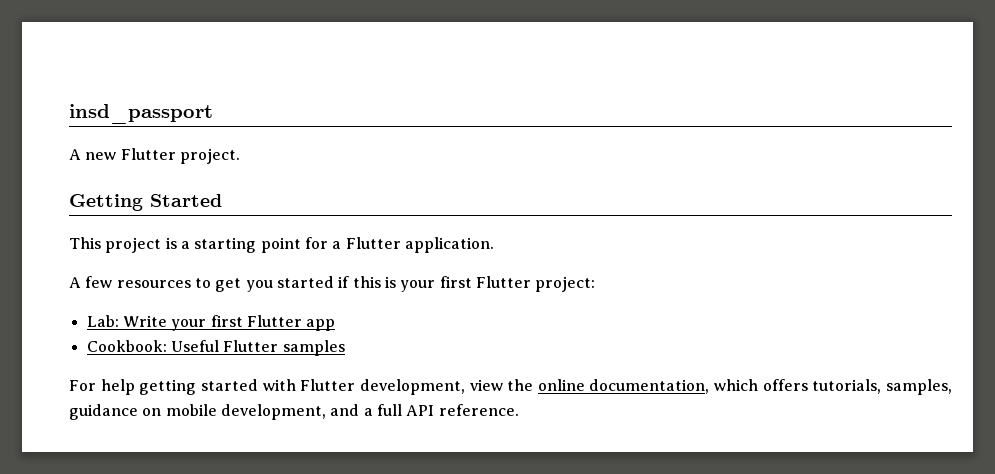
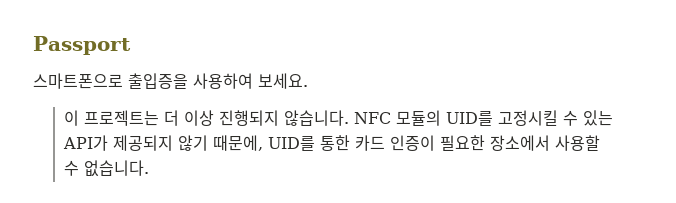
- insd_passport
- A new Flutter project.
- Getting Started
- This project is a starting point for a Flutter application.
- A few resources to get you started if this is your first Flutter project:
- Lab: Write your first Flutter app
- Cookbook: Useful Flutter samples
- For help getting started with Flutter development, view the online documentation, which offers tutorials, samples, guidance on mobile development, and a full API reference.
+ Passport
+ 스마트폰으로 출입증을 사용하여 보세요.
+ 이 프로젝트는 더 이상 진행되지 않습니다. NFC 모듈의 UID를 고정시킬 수 있는 API가 제공되지 않기 때문에, UID를 통한 카드 인증이 필요한 장소에서 사용할 수 없습니다.

